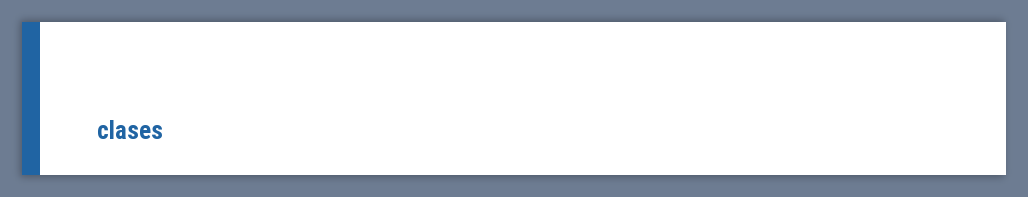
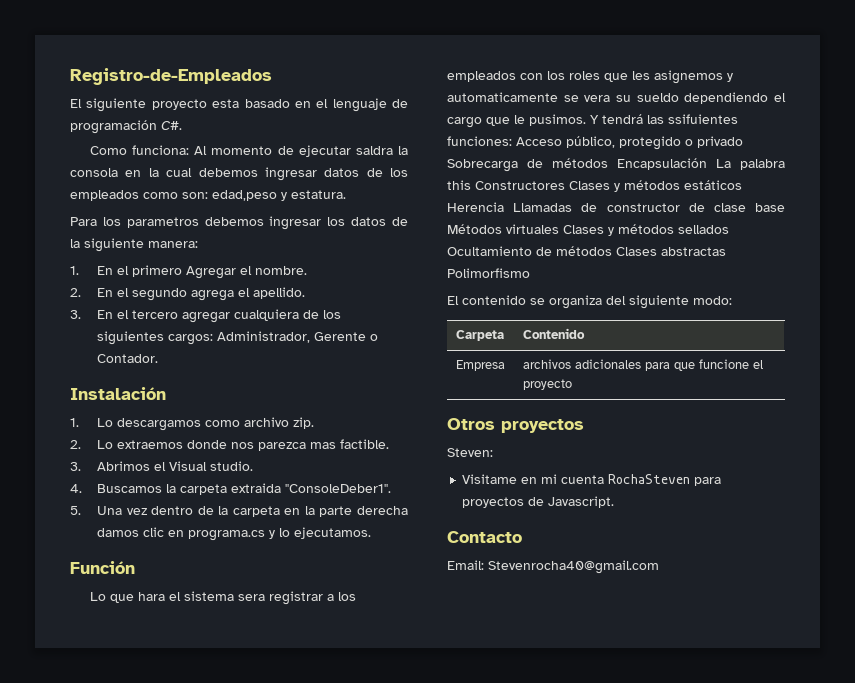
- clases
+ Registro-de-Empleados
+ El siguiente proyecto esta basado en el lenguaje de programación C#.
+ Como funciona: Al momento de ejecutar saldra la consola en la cual debemos ingresar datos de los empleados como son: edad,peso y estatura.
+ Para los parametros debemos ingresar los datos de la siguiente manera:
+ 1. En el primero Agregar el nombre.
+ 2. En el segundo agrega el apellido.
+ 3. En el tercero agregar cualquiera de los siguientes cargos: Administrador, Gerente o Contador.
+ Instalación
+ 1. Lo descargamos como archivo zip.
+ 2. Lo extraemos donde nos parezca mas factible.
+ 3. Abrimos el Visual studio.
+ 4. Buscamos la carpeta extraida "ConsoleDeber1".
+ 5. Una vez dentro de la carpeta en la parte derecha damos clic en programa.cs y lo ejecutamos.
+ Función
+ Lo que hara el sistema sera registrar a los empleados con los roles que les asignemos y automaticamente se vera su sueldo dependiendo el cargo que le pusimos. Y tendrá las ssifuientes funciones: Acceso público, protegido o privado Sobrecarga de métodos Encapsulación La palabra this Constructores Clases y métodos estáticos Herencia Llamadas de constructor de clase base Métodos virtuales Clases y métodos sellados Ocultamiento de métodos Clases abstractas Polimorfismo
+ El contenido se organiza del siguiente modo:
+ Carpeta | Contenido
+ Empresa | archivos adicionales para que funcione el proyecto
+ Otros proyectos
+ Steven:
+ Visitame en mi cuenta RochaSteven para proyectos de Javascript.
+ Contacto
+ Email: Stevenrocha40@gmail.com

